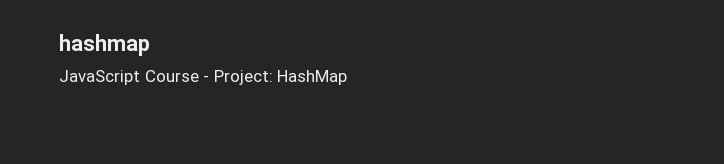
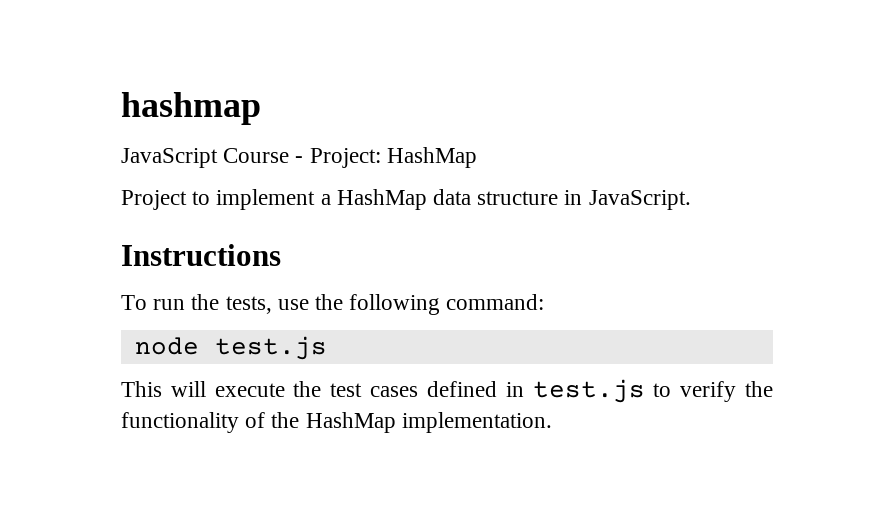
+ Project to implement a HashMap data structure in JavaScript.
+ Instructions
+ To run the tests, use the following command:
+ node test.js
+ This will execute the test cases defined in test.js to verify the functionality of the HashMap implementation.

